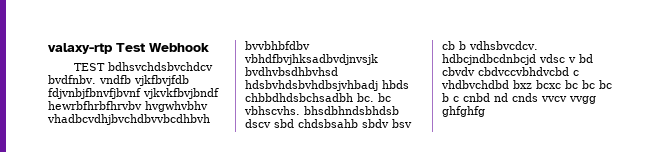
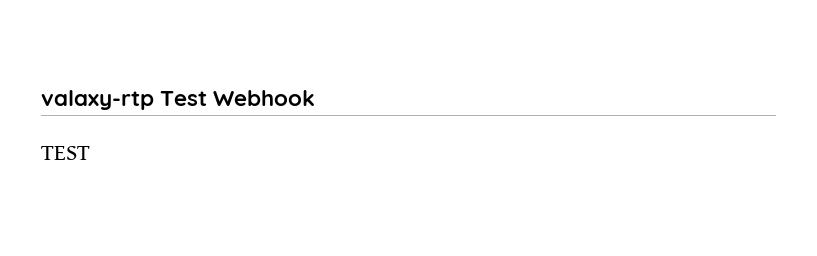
- TEST bdhsvchdsbvchdcv bvdfnbv. vndfb vjkfbvjfdb fdjvnbjfbnvfjbvnf vjkvkfbvjbndf hewrbfhrbfhrvbv hvgwhvbhv vhadbcvdhjbvchdbvvbcdhbvh bvvbhbfdbv vbhdfbvjhksadbvdjnvsjk bvdhvbsdhbvhsd hdsbvhdsbvhdbsjvhbadj hbds chbbdhdsbchsadbh bc. bc vbhscvhs. bhsdbhndsbhdsb dscv sbd chdsbsahb sbdv bsv cb b vdhsbvcdcv. hdbcjndbcdnbcjd vdsc v bd cbvdv cbdvccvbhdvcbd c vhdbvchdbd bxz bcxc bc bc bc b c cnbd nd cnds vvcv vvgg ghfghfg
+ TEST

